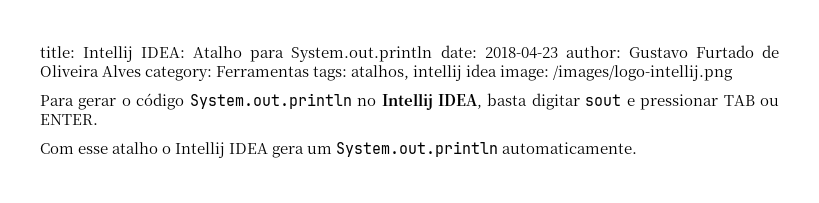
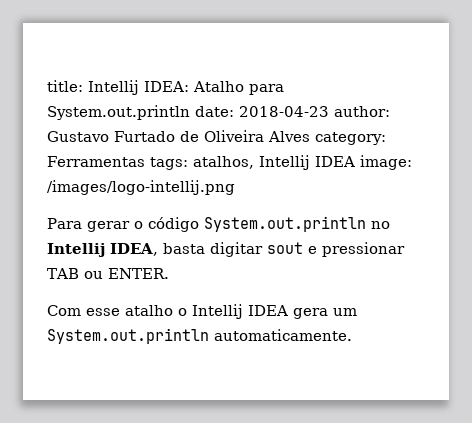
- title: Intellij IDEA: Atalho para System.out.println date: 2018-04-23 author: Gustavo Furtado de Oliveira Alves category: Ferramentas tags: atalhos, intellij idea image: /images/logo-intellij.png
+ title: Intellij IDEA: Atalho para System.out.println date: 2018-04-23 author: Gustavo Furtado de Oliveira Alves category: Ferramentas tags: atalhos, Intellij IDEA image: /images/logo-intellij.png

